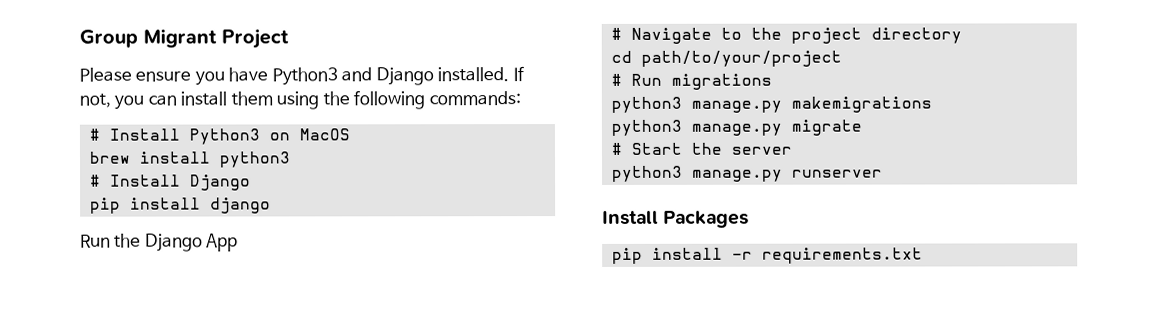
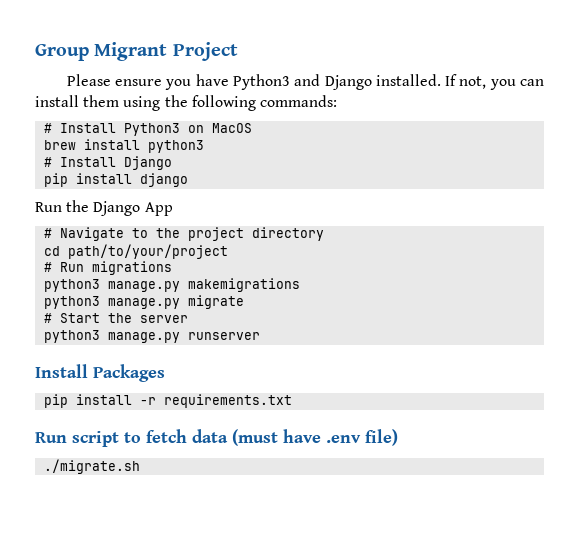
+ Run script to fetch data (must have .env file)
+ ./migrate.sh

